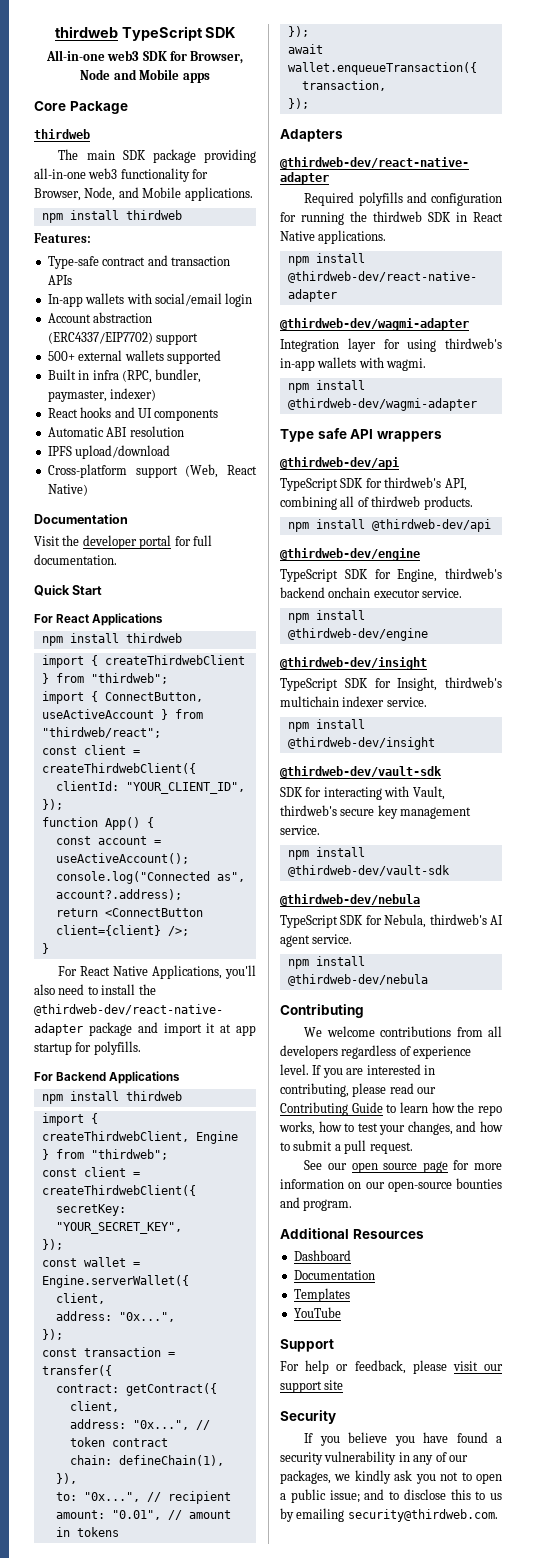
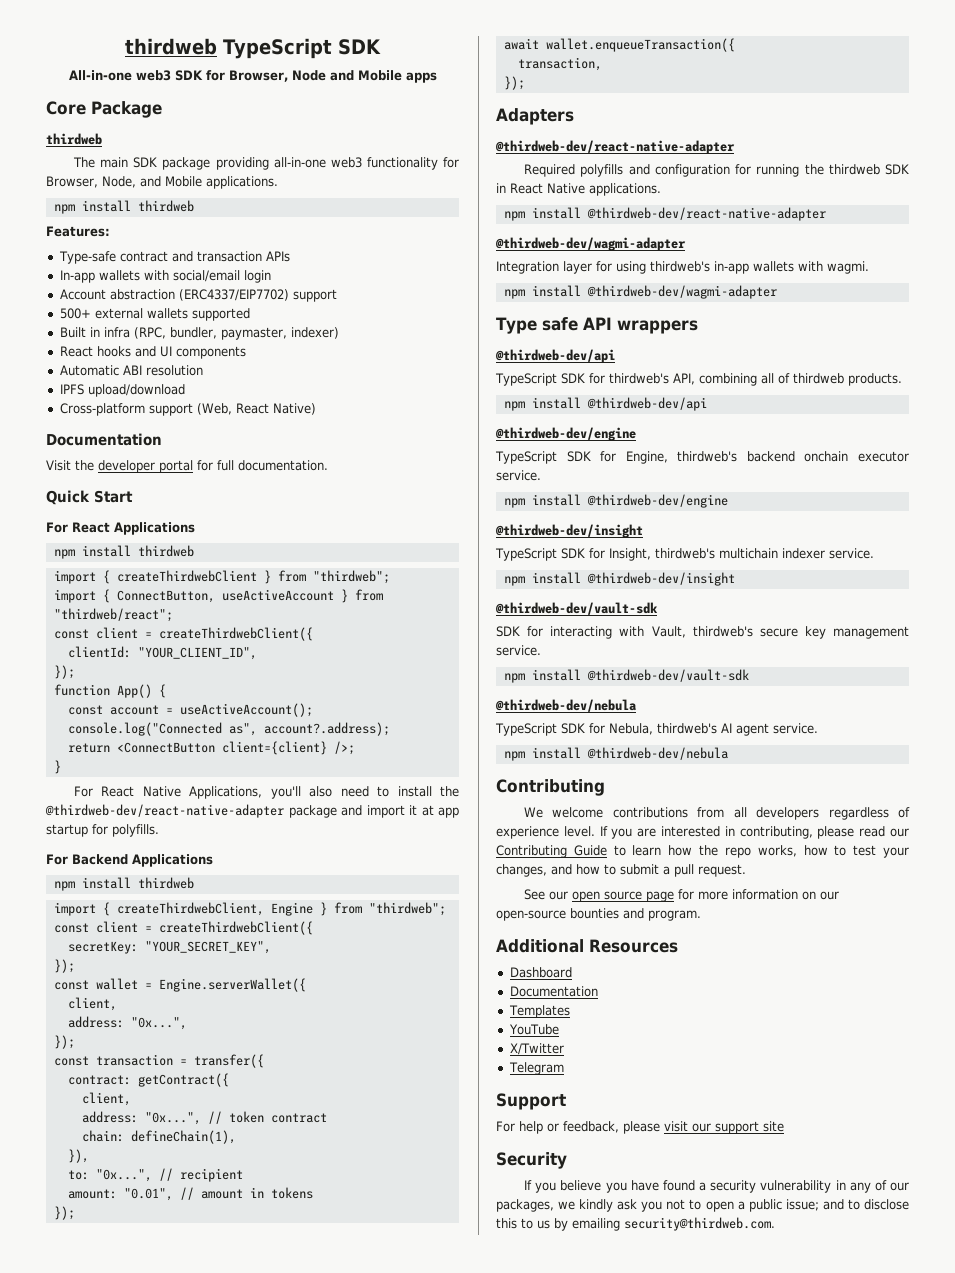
+ X/Twitter
+ Telegram

